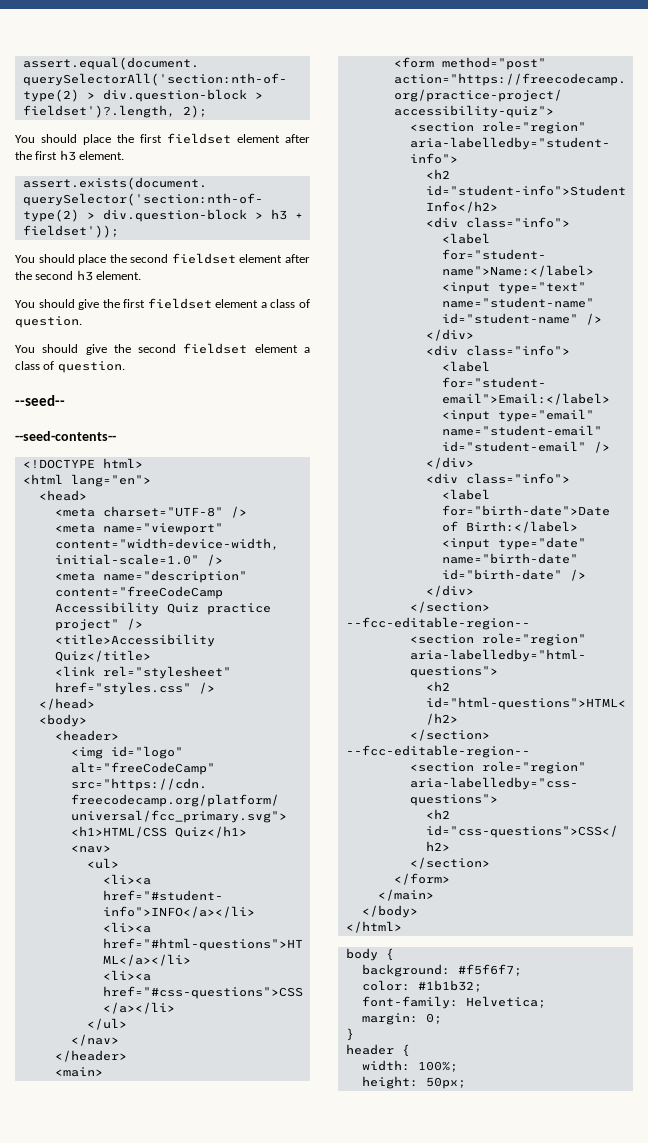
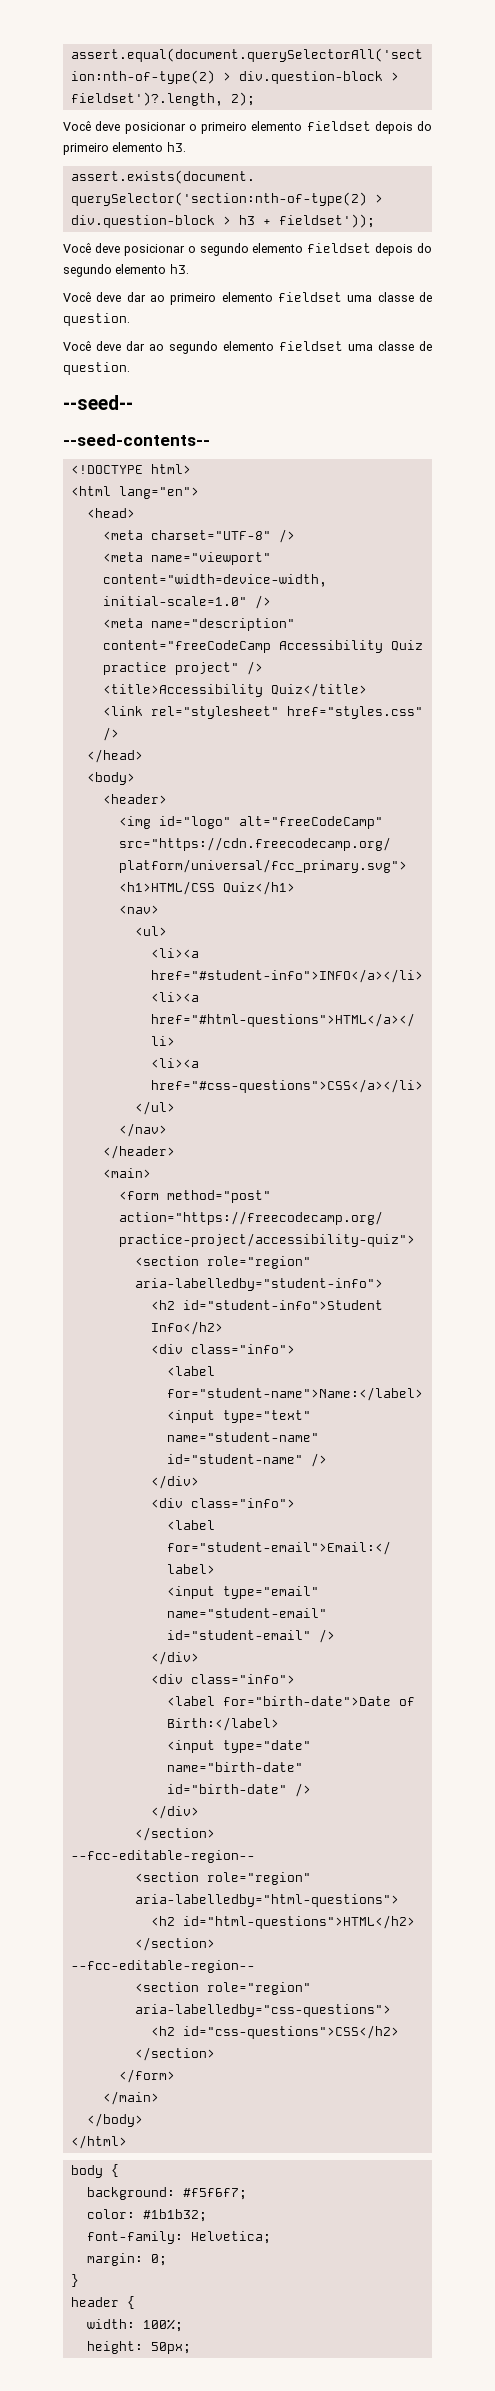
- You should place the first fieldset element after the first h3 element.
+ Você deve posicionar o primeiro elemento fieldset depois do primeiro elemento h3.
- You should place the second fieldset element after the second h3 element.
- You should give the first fieldset element a class of question.
- You should give the second fieldset element a class of question.
+ Você deve posicionar o segundo elemento fieldset depois do segundo elemento h3.
+ Você deve dar ao primeiro elemento fieldset uma classe de question.
+ Você deve dar ao segundo elemento fieldset uma classe de question.

